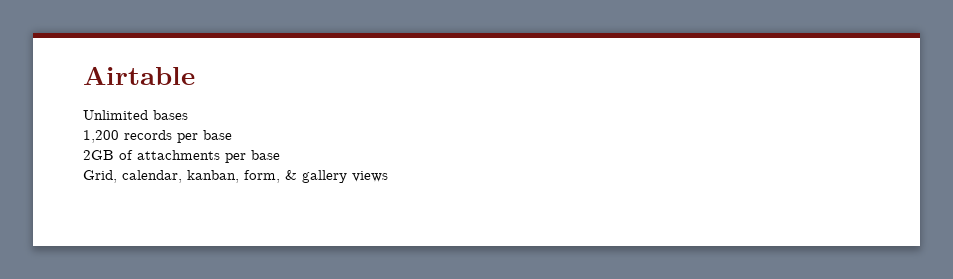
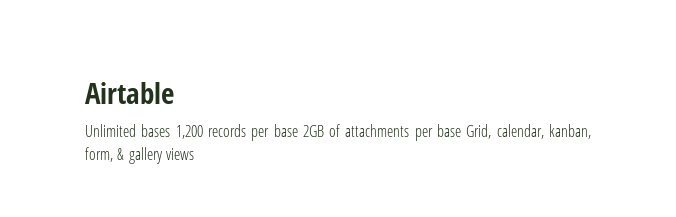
- Unlimited bases
- 1,200 records per base
- 2GB of attachments per base
- Grid, calendar, kanban, form, & gallery views
+ Unlimited bases 1,200 records per base 2GB of attachments per base Grid, calendar, kanban, form, & gallery views

